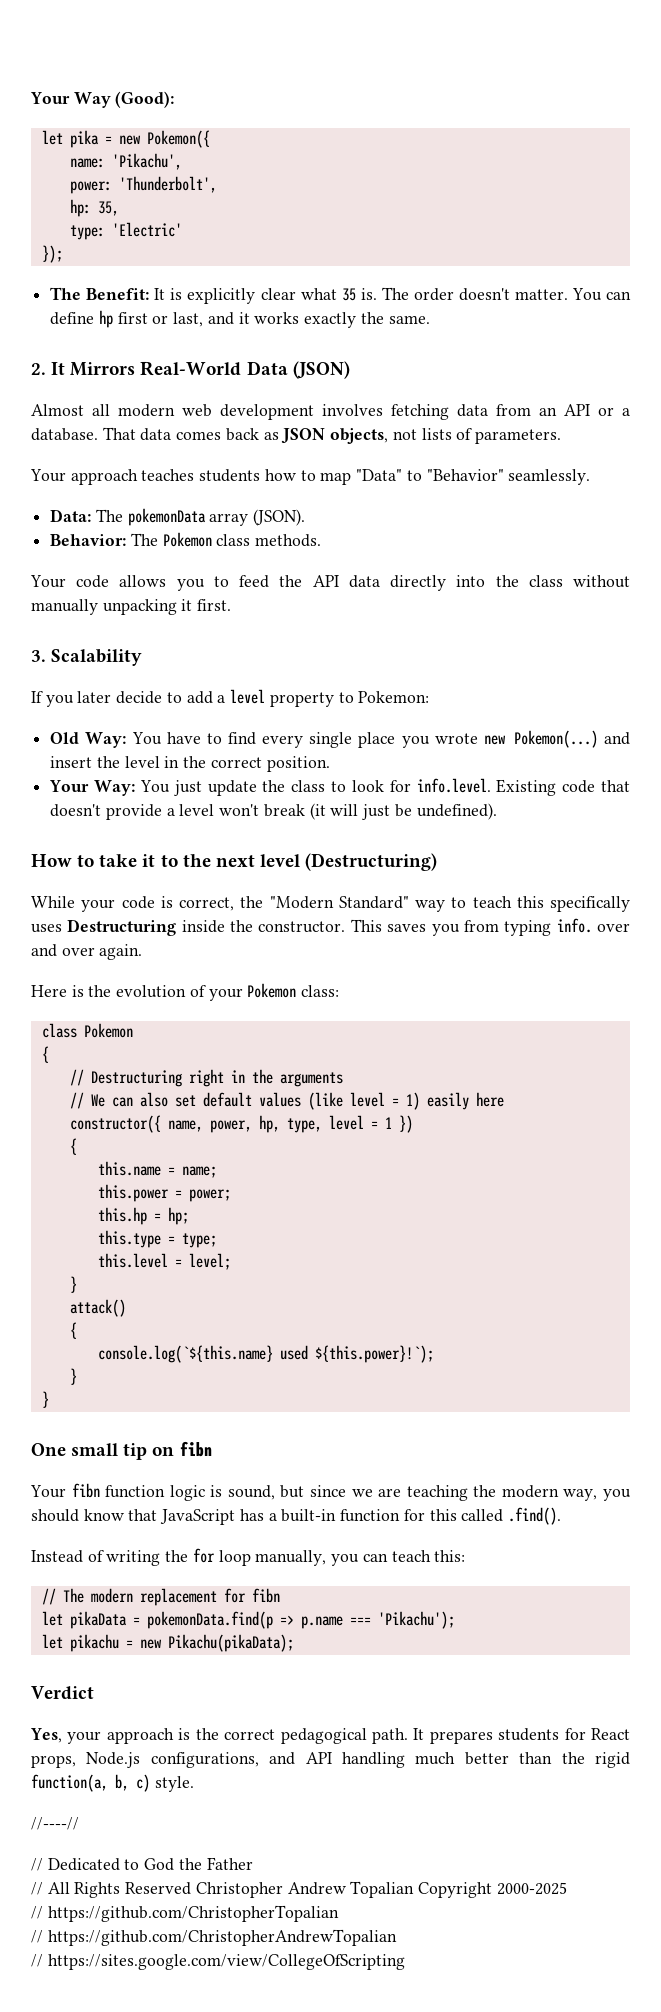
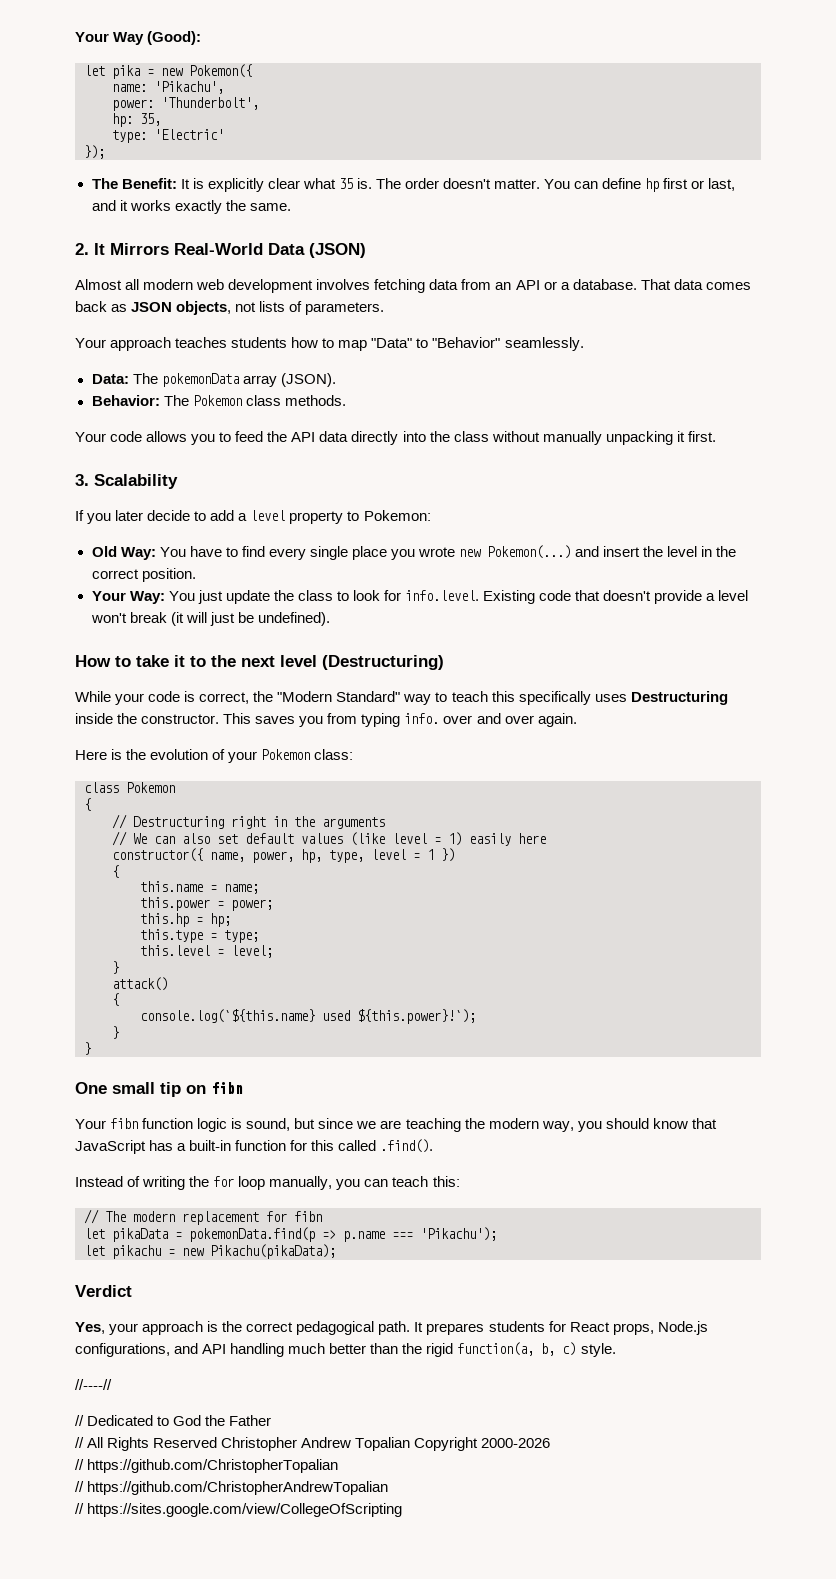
- // All Rights Reserved Christopher Andrew Topalian Copyright 2000-2025
+ // All Rights Reserved Christopher Andrew Topalian Copyright 2000-2026

